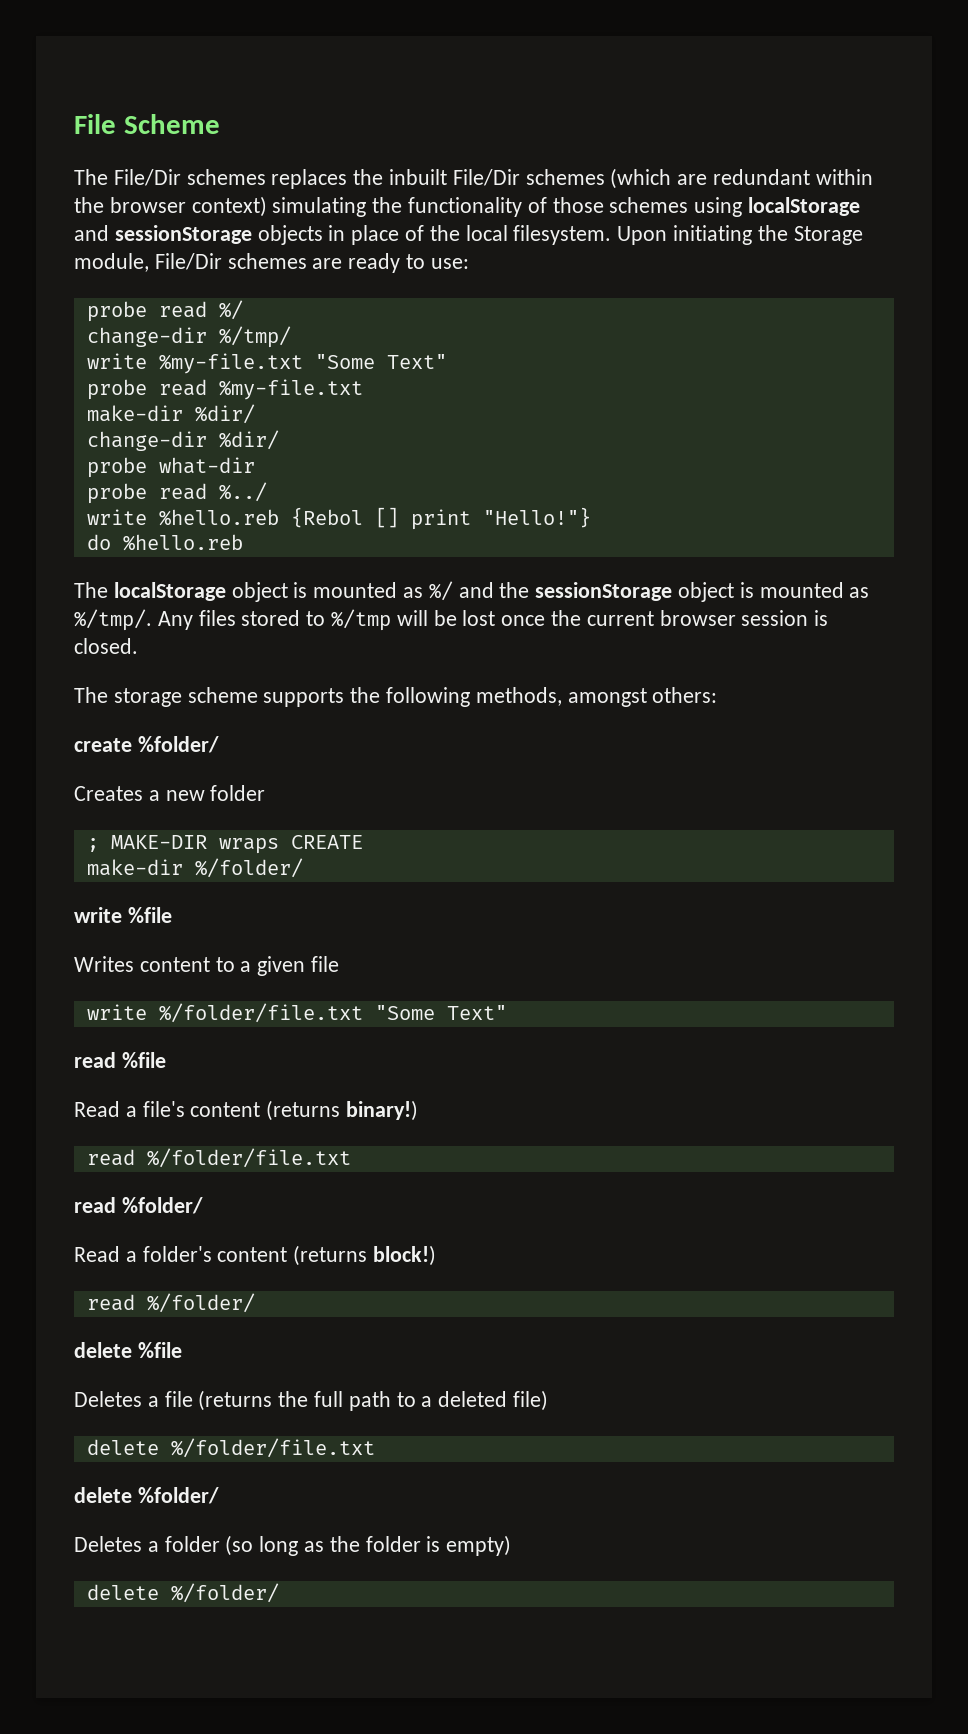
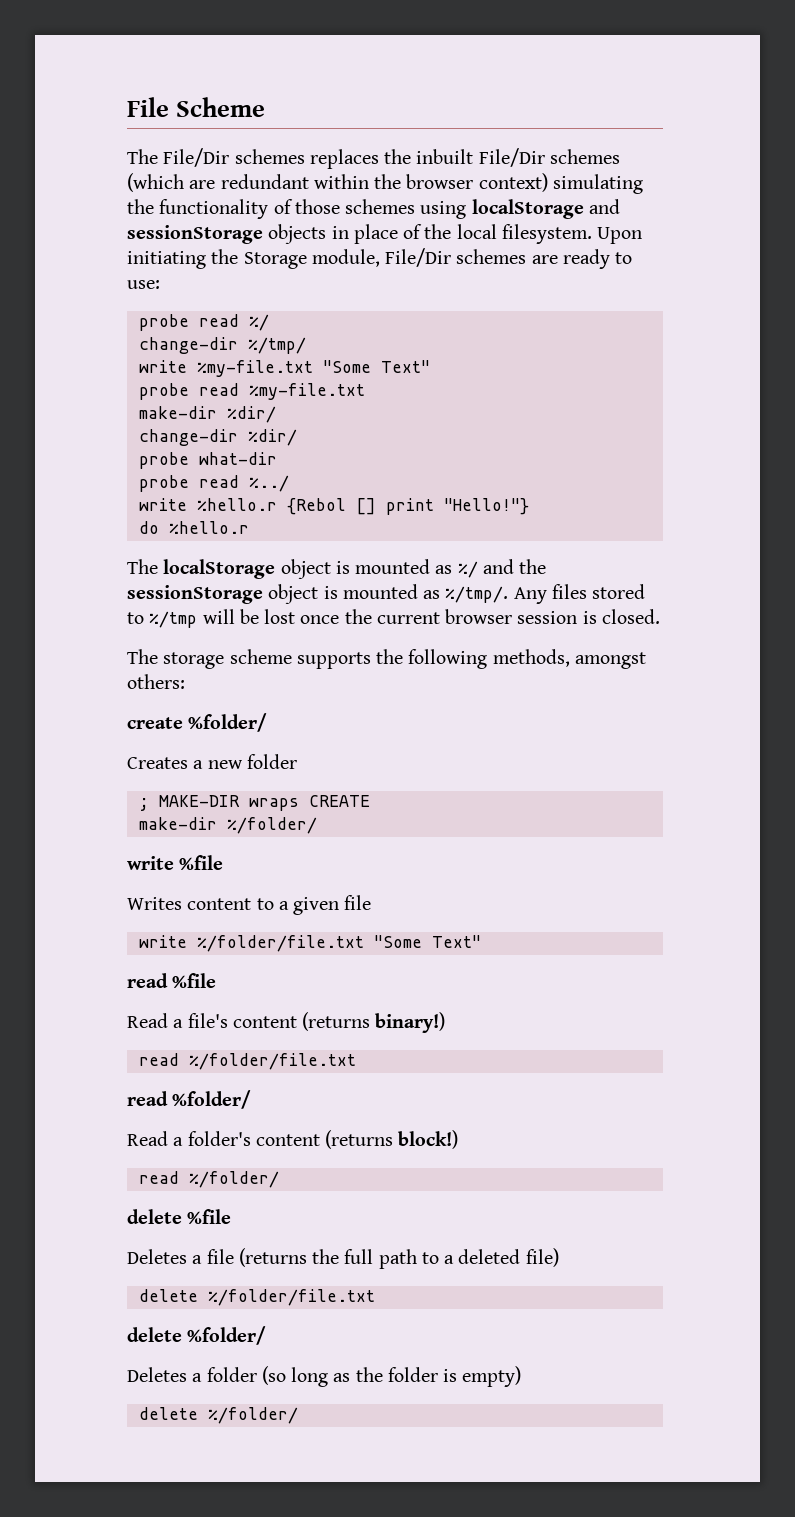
- write %hello.reb {Rebol [] print "Hello!"}
+ write %hello.r {Rebol [] print "Hello!"}
- do %hello.reb
+ do %hello.r

